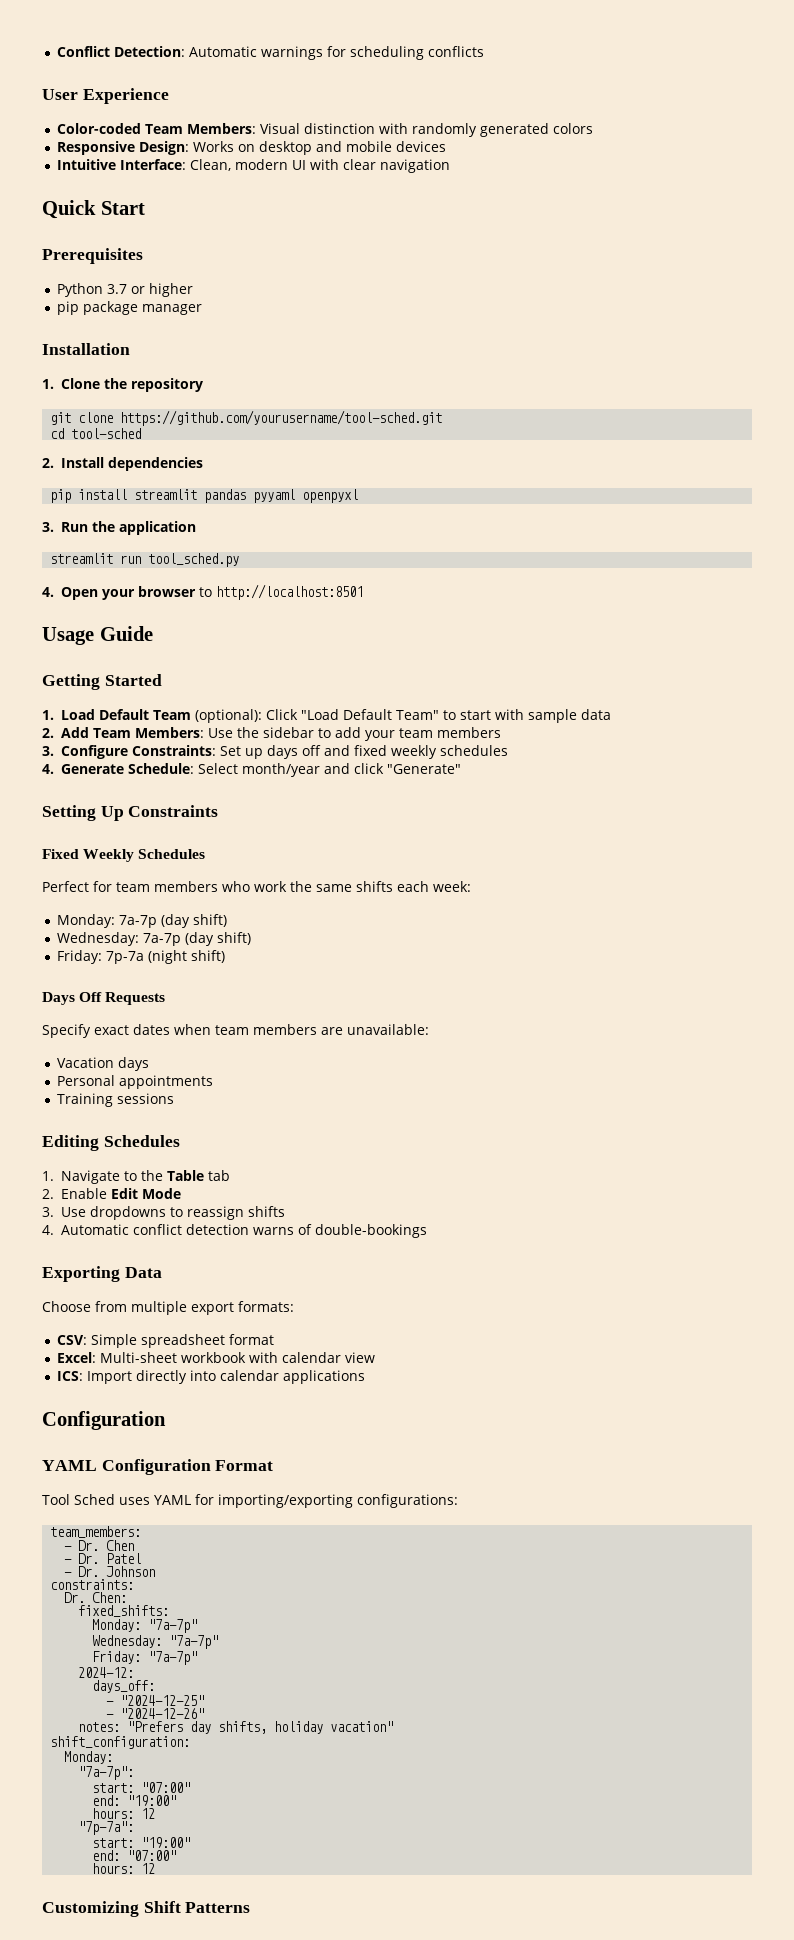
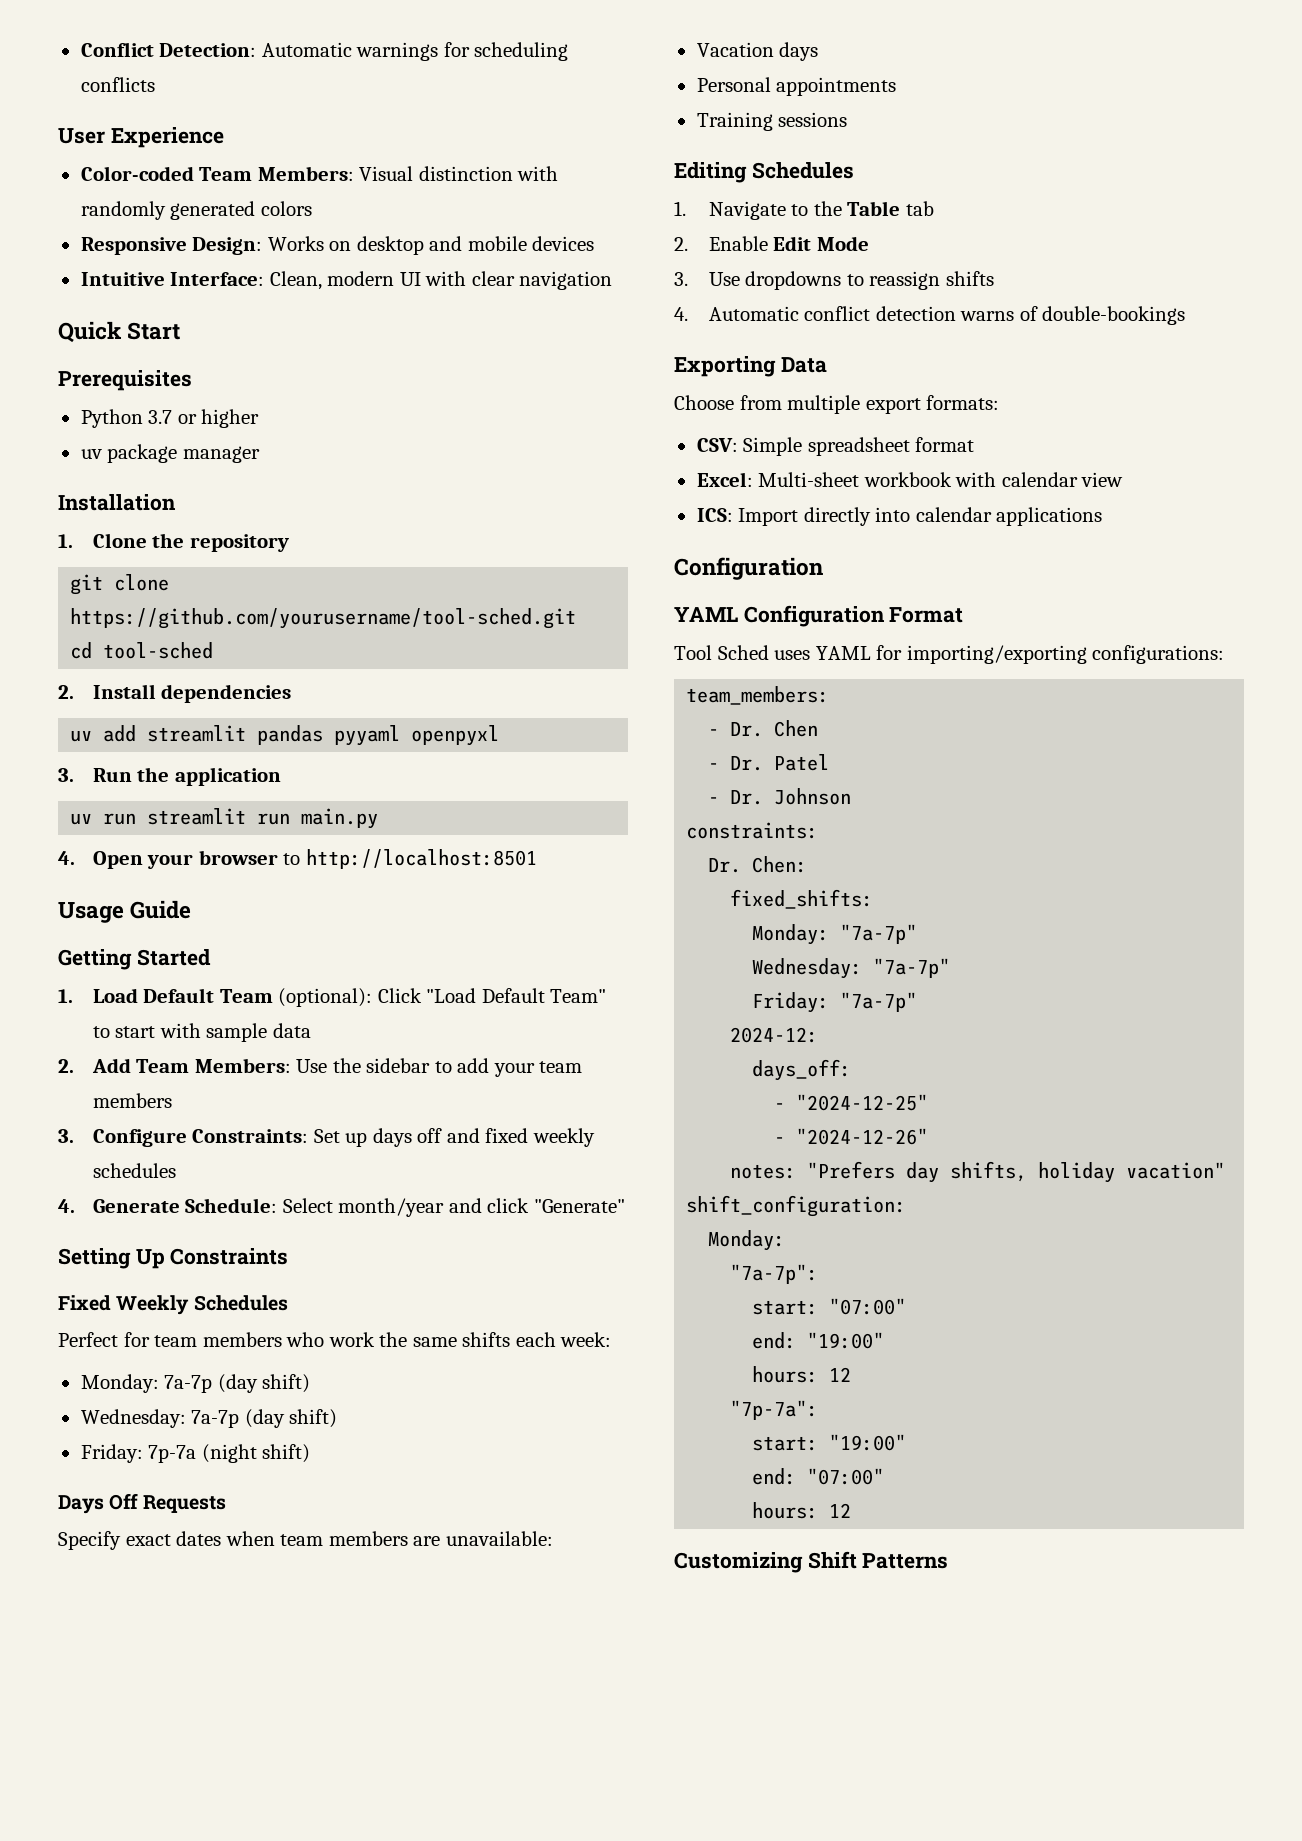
- pip package manager
+ uv package manager
- pip install streamlit pandas pyyaml openpyxl
+ uv add streamlit pandas pyyaml openpyxl
- streamlit run tool_sched.py
+ uv run streamlit run main.py

